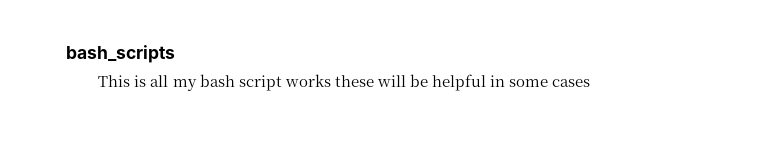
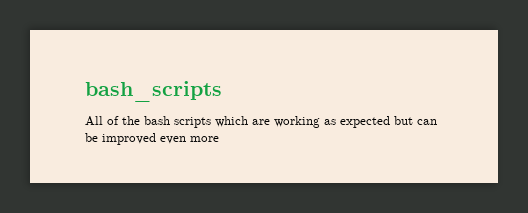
- This is all my bash script works these will be helpful in some cases
+ All of the bash scripts which are working as expected but can be improved even more

